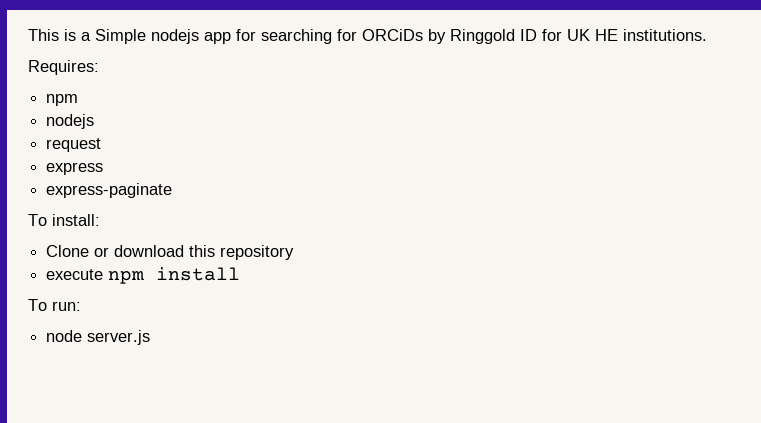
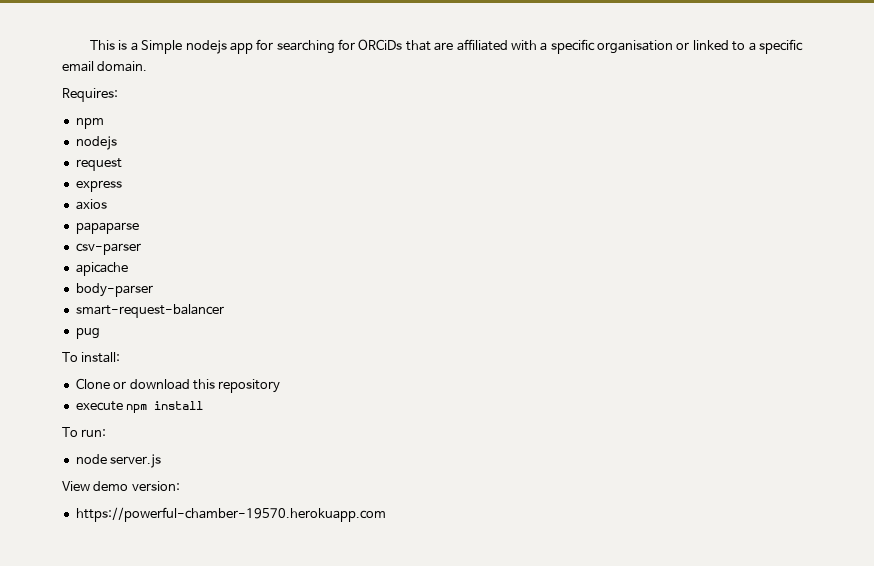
- This is a Simple nodejs app for searching for ORCiDs by Ringgold ID for UK HE institutions.
+ This is a Simple nodejs app for searching for ORCiDs that are affiliated with a specific organisation or linked to a specific email domain.
- express-paginate
+ axios
+ papaparse
+ csv-parser
+ apicache
+ body-parser
+ smart-request-balancer
+ pug
+ View demo version:
+ https://powerful-chamber-19570.herokuapp.com

